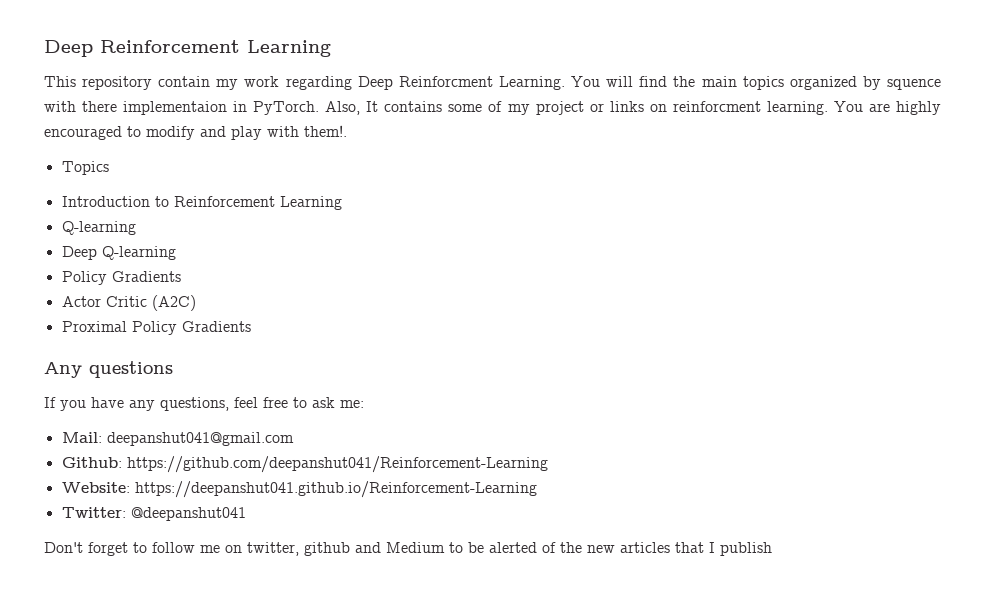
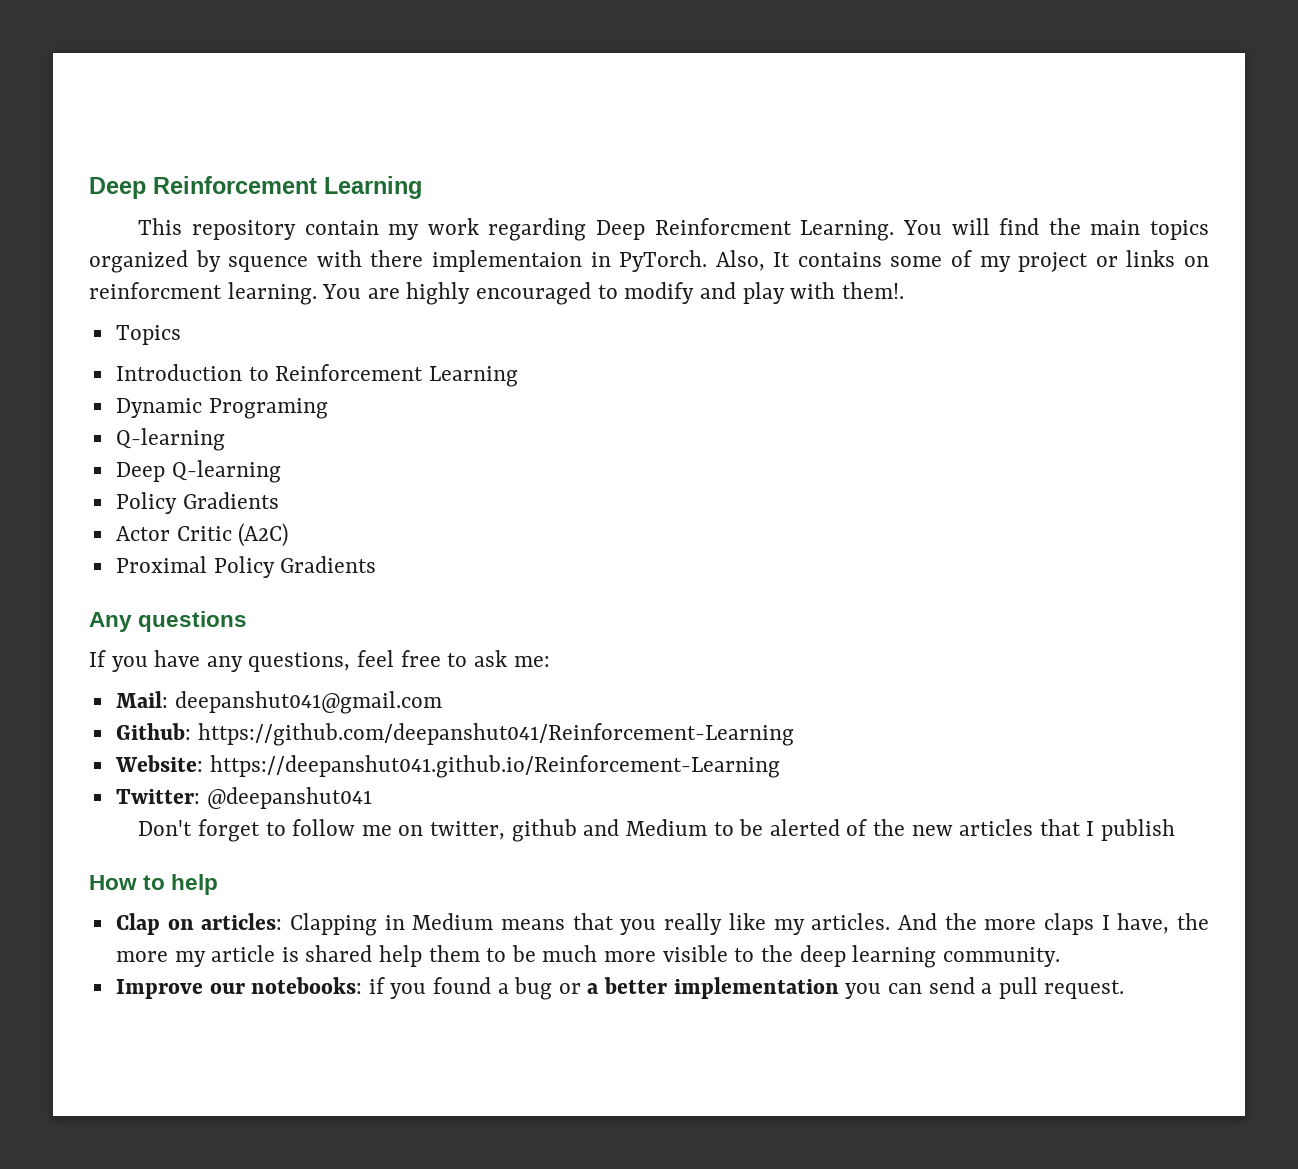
+ Dynamic Programing
+ How to help
+ Clap on articles: Clapping in Medium means that you really like my articles. And the more claps I have, the more my article is shared help them to be much more visible to the deep learning community.
+ Improve our notebooks: if you found a bug or a better implementation you can send a pull request.

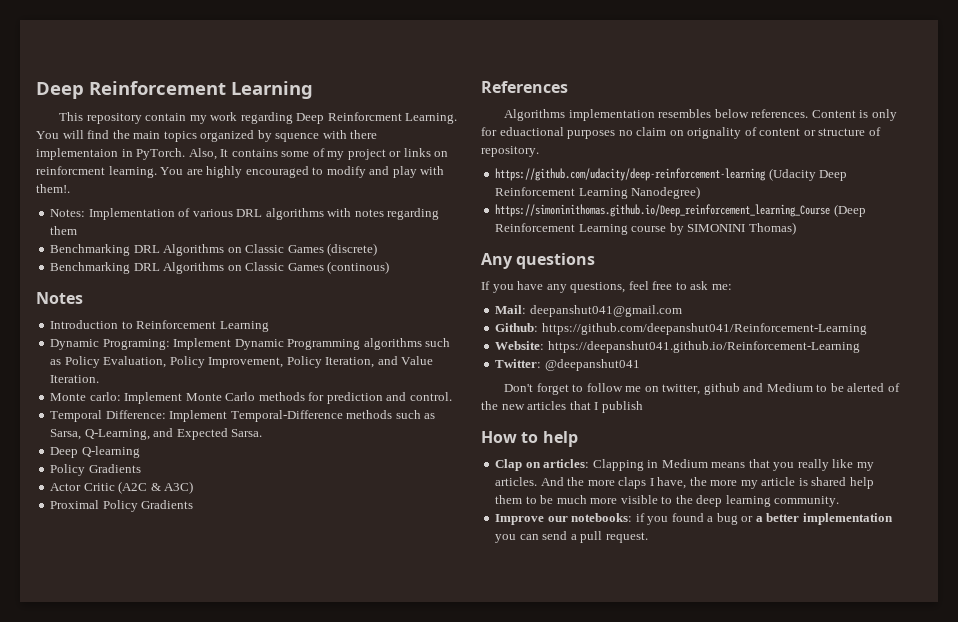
- Topics
+ Notes: Implementation of various DRL algorithms with notes regarding them
+ Benchmarking DRL Algorithms on Classic Games (discrete)
+ Benchmarking DRL Algorithms on Classic Games (continous)
+ Notes
- Dynamic Programing
- Q-learning
+ Dynamic Programing: Implement Dynamic Programming algorithms such as Policy Evaluation, Policy Improvement, Policy Iteration, and Value Iteration.
+ Monte carlo: Implement Monte Carlo methods for prediction and control.
+ Temporal Difference: Implement Temporal-Difference methods such as Sarsa, Q-Learning, and Expected Sarsa.
- Actor Critic (A2C)
+ Actor Critic (A2C & A3C)
+ References
+ Algorithms implementation resembles below references. Content is only for eduactional purposes no claim on orignality of content or structure of repository.
+ https://github.com/udacity/deep-reinforcement-learning (Udacity Deep Reinforcement Learning Nanodegree)
+ https://simoninithomas.github.io/Deep_reinforcement_learning_Course (Deep Reinforcement Learning course by SIMONINI Thomas)

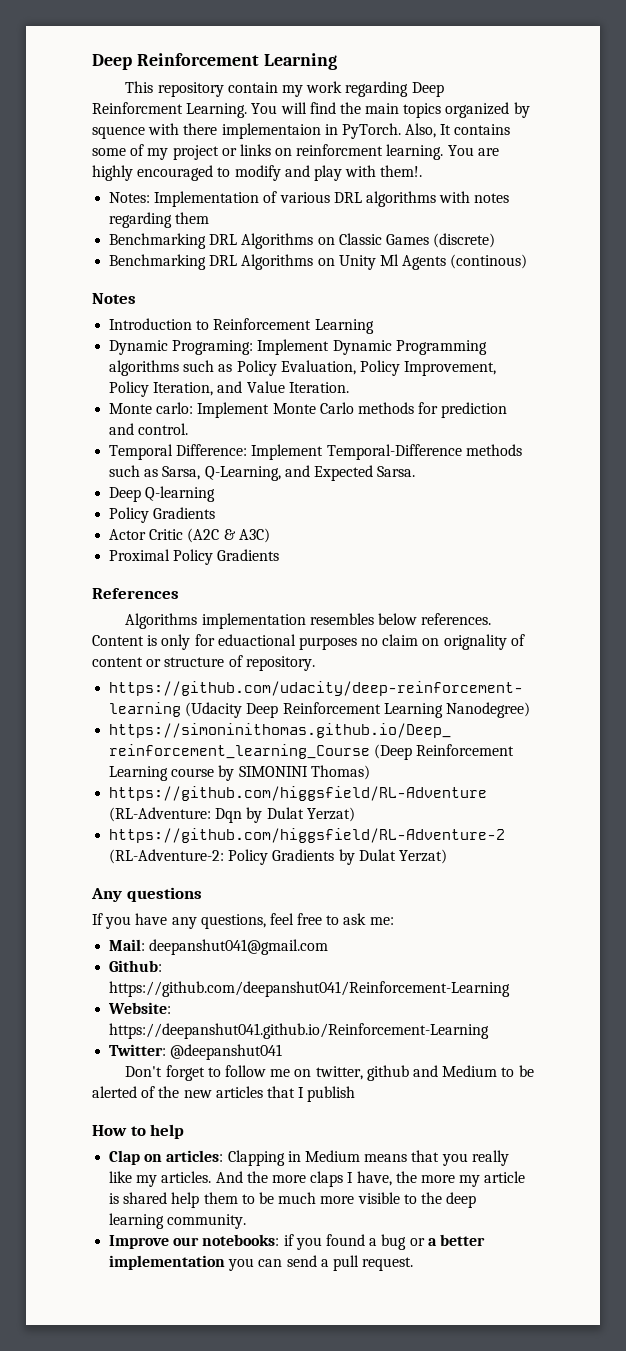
- Benchmarking DRL Algorithms on Classic Games (continous)
+ Benchmarking DRL Algorithms on Unity Ml Agents (continous)
+ https://github.com/higgsfield/RL-Adventure (RL-Adventure: Dqn by Dulat Yerzat)
+ https://github.com/higgsfield/RL-Adventure-2 (RL-Adventure-2: Policy Gradients by Dulat Yerzat)

